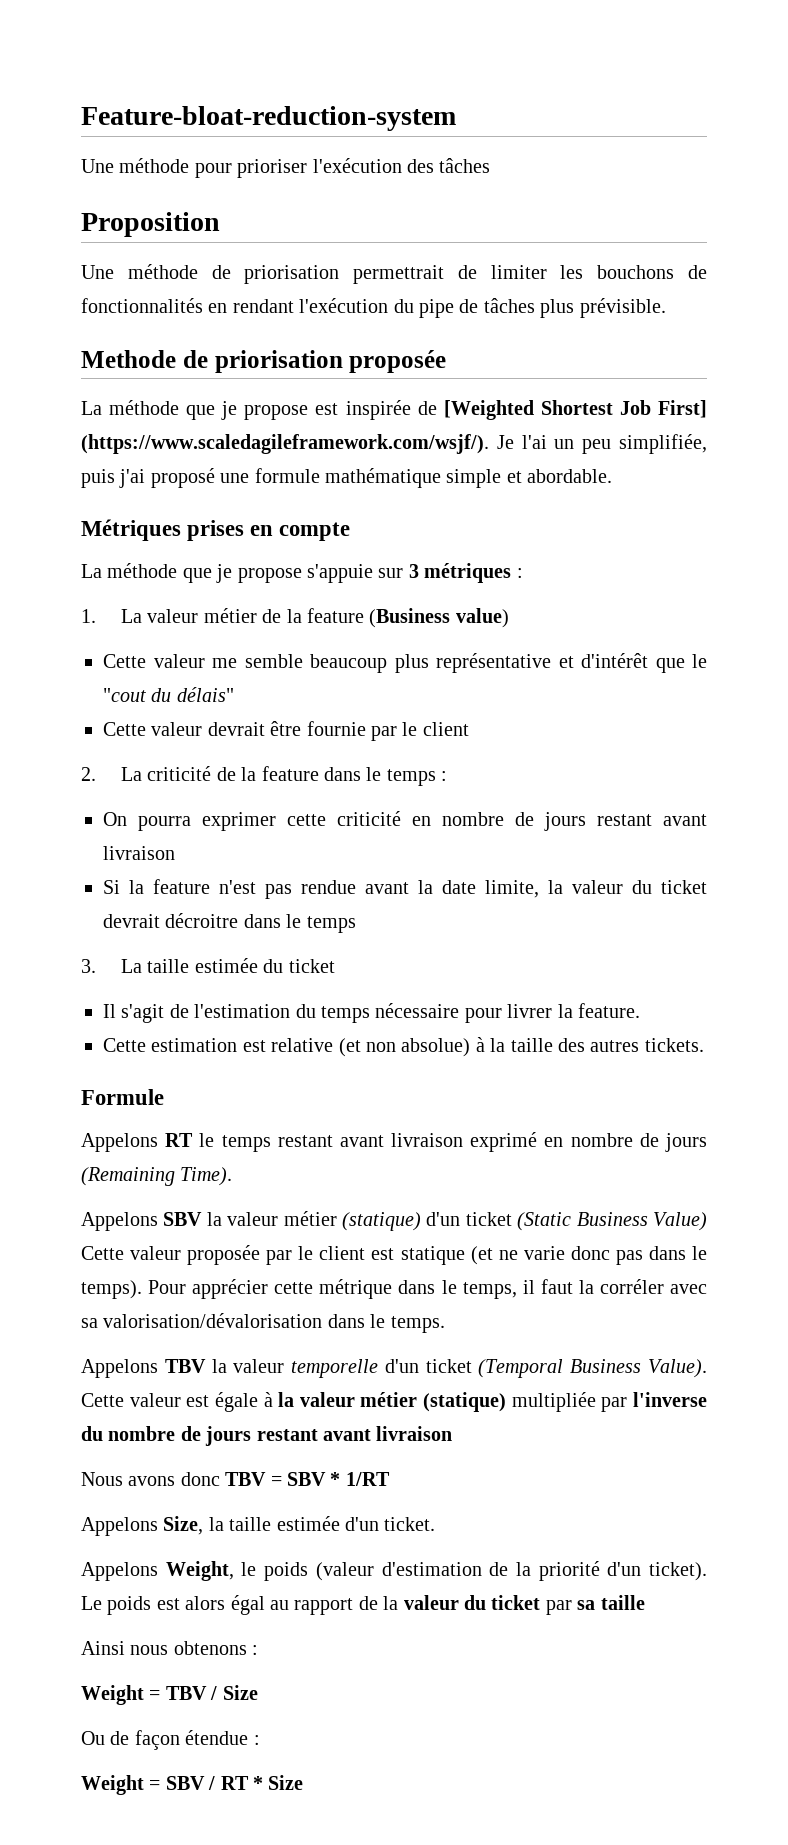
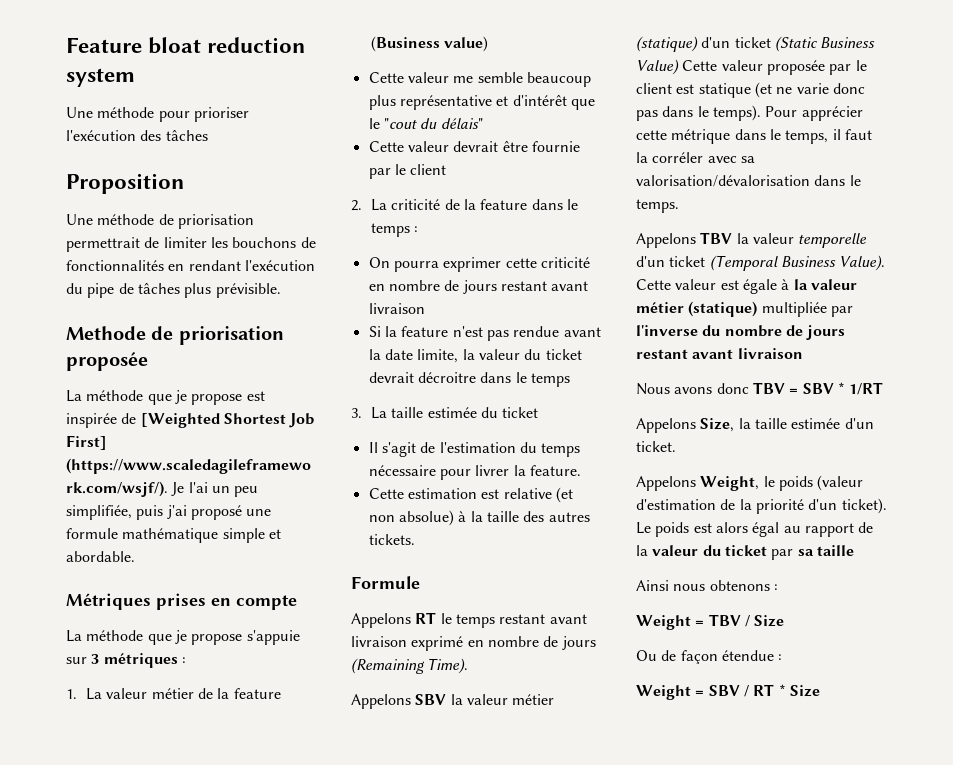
- Feature-bloat-reduction-system
+ Feature bloat reduction system

